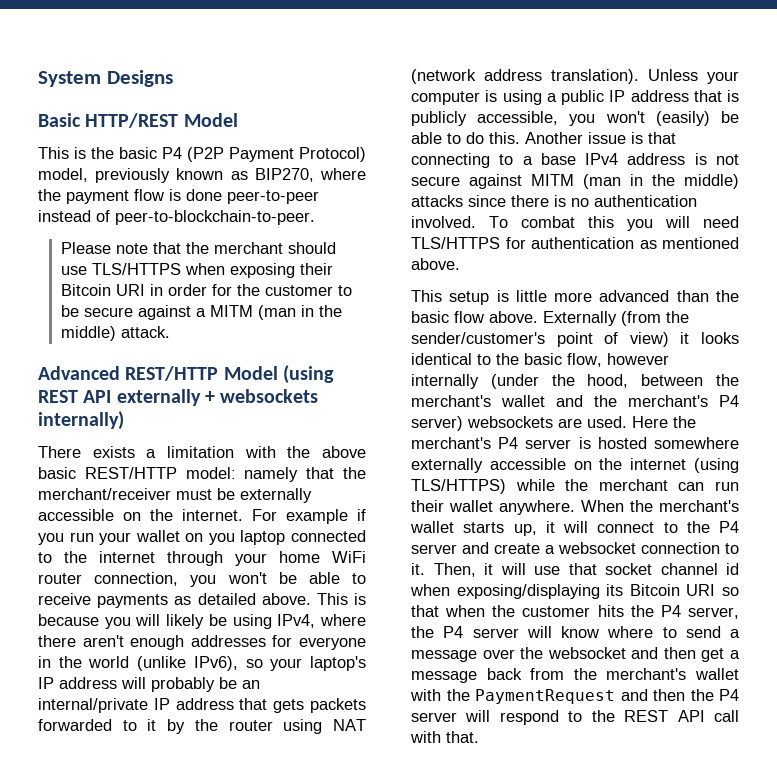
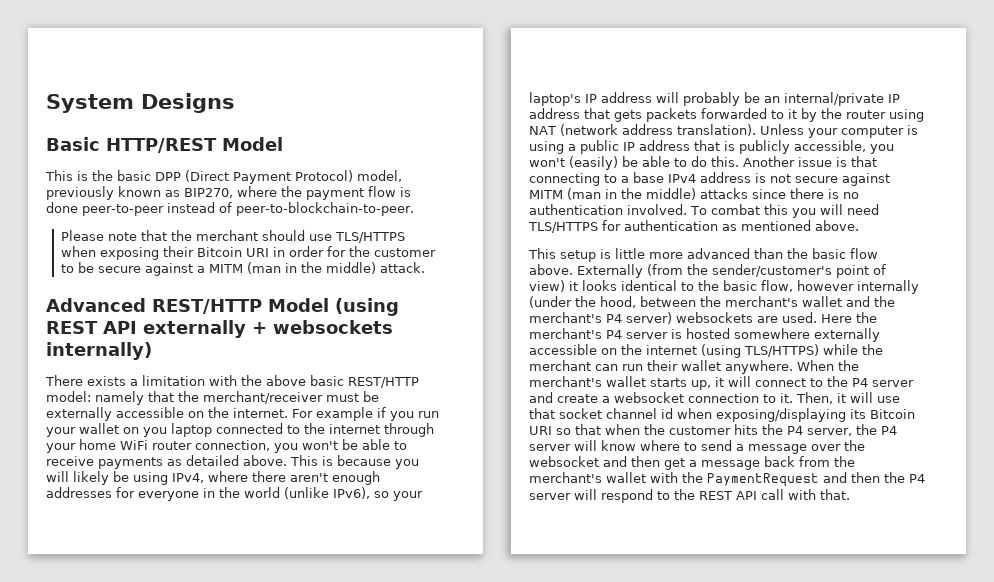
- This is the basic P4 (P2P Payment Protocol) model, previously known as BIP270, where the payment flow is done peer-to-peer instead of peer-to-blockchain-to-peer.
+ This is the basic DPP (Direct Payment Protocol) model, previously known as BIP270, where the payment flow is done peer-to-peer instead of peer-to-blockchain-to-peer.

